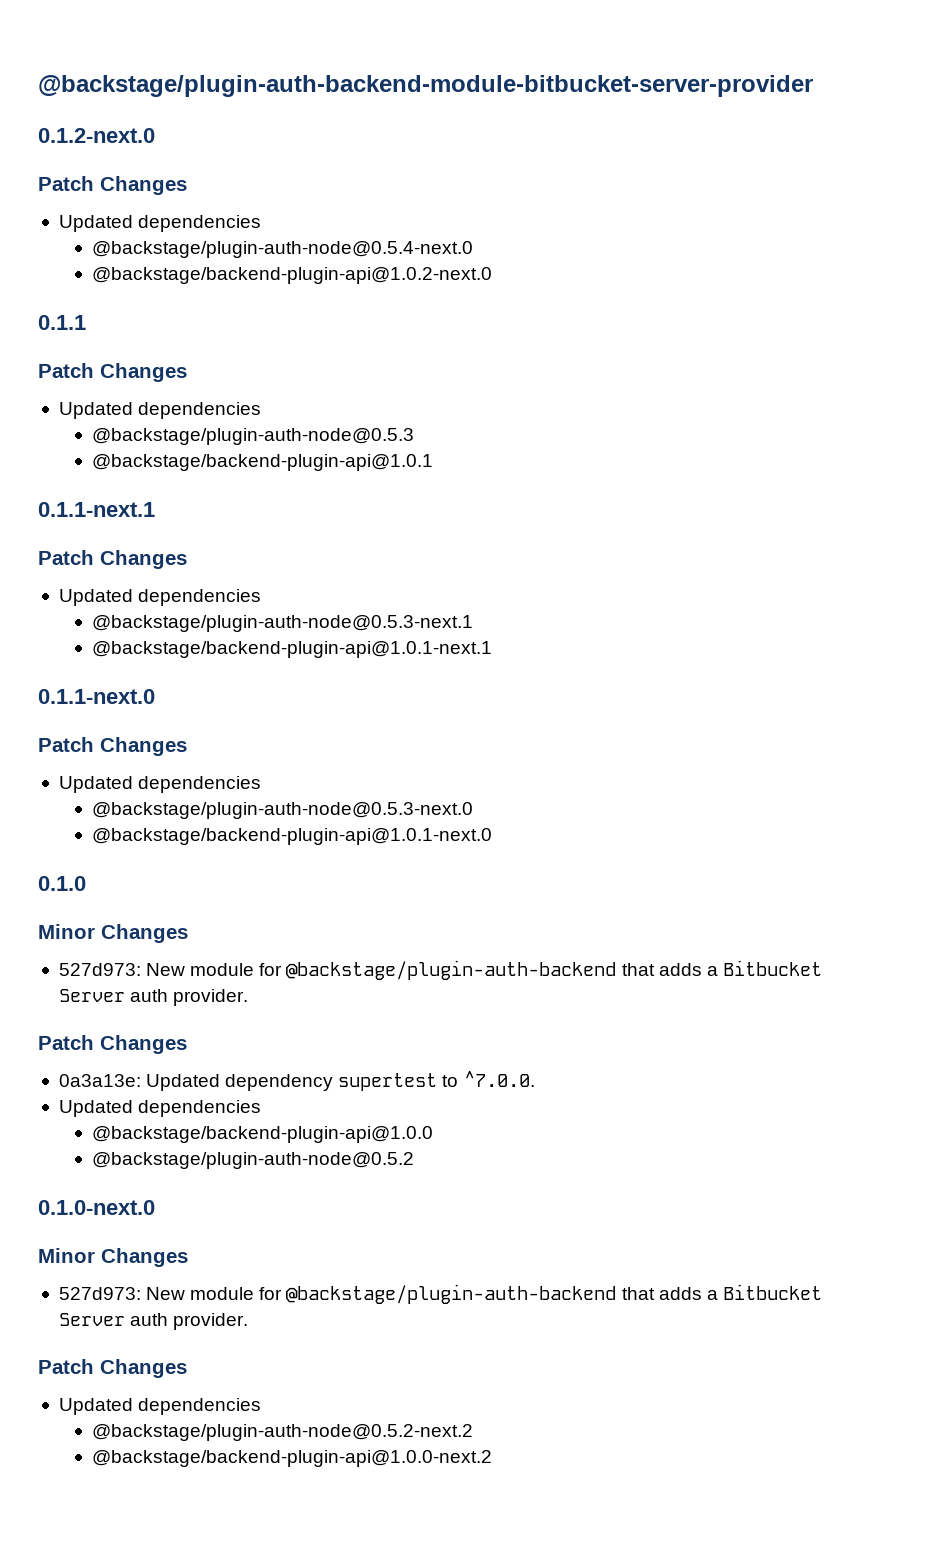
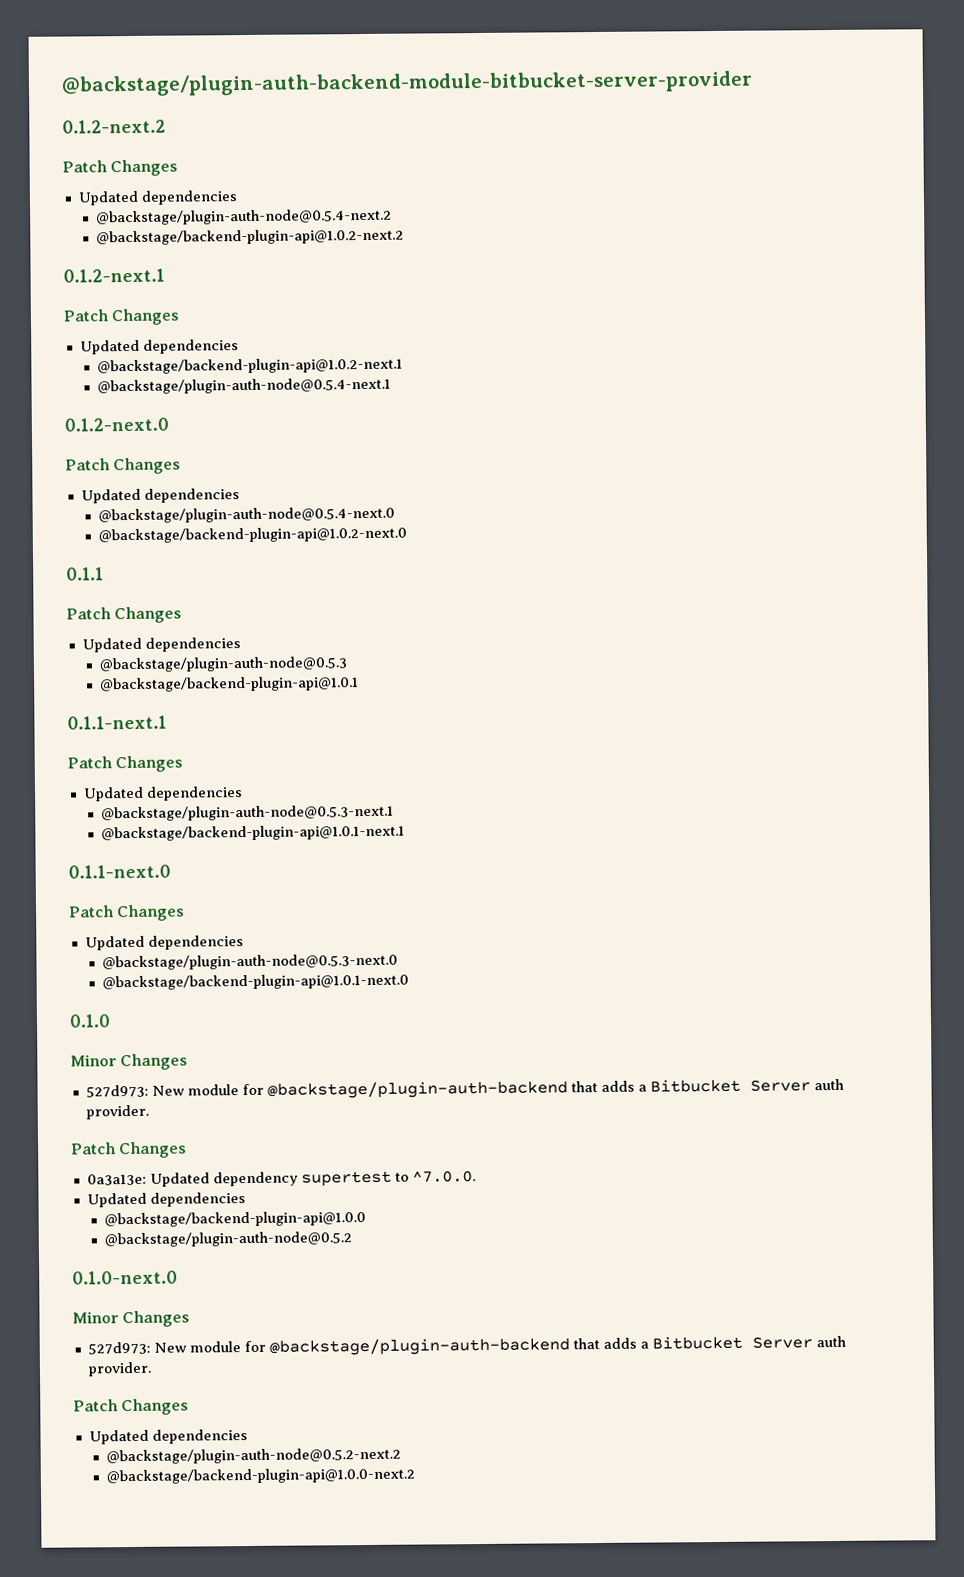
+ 0.1.2-next.2
+ Patch Changes
+ Updated dependencies
+ @backstage/plugin-auth-node@0.5.4-next.2
+ @backstage/backend-plugin-api@1.0.2-next.2
+ 0.1.2-next.1
+ Patch Changes
+ Updated dependencies
+ @backstage/backend-plugin-api@1.0.2-next.1
+ @backstage/plugin-auth-node@0.5.4-next.1

